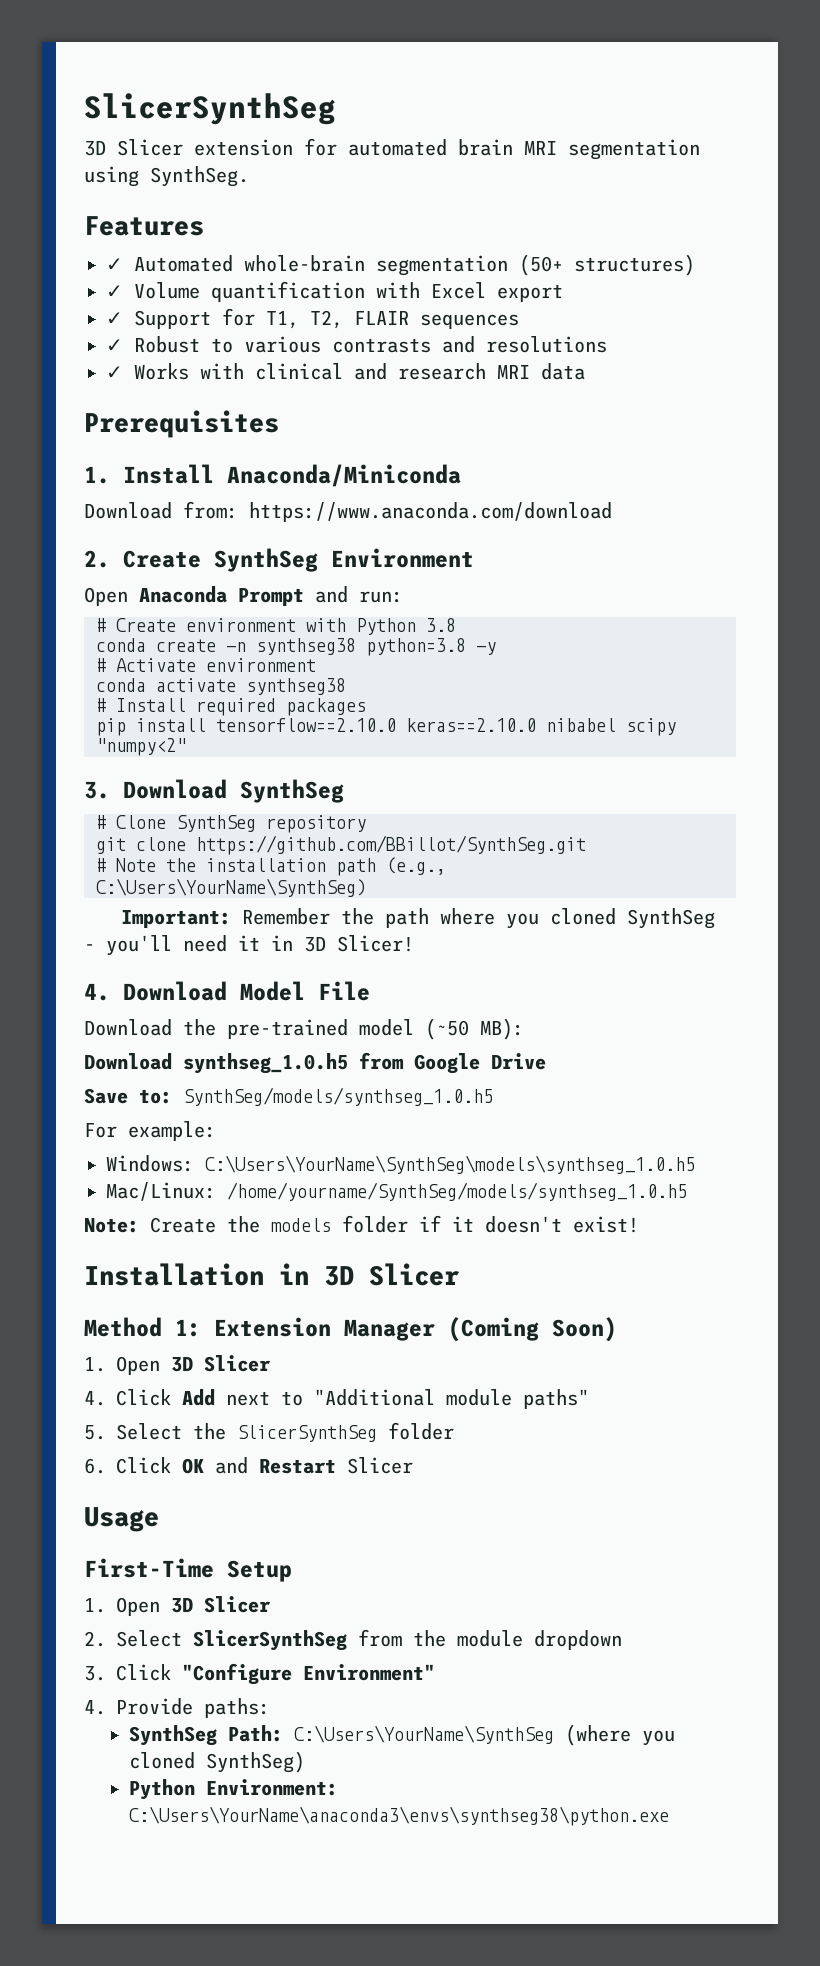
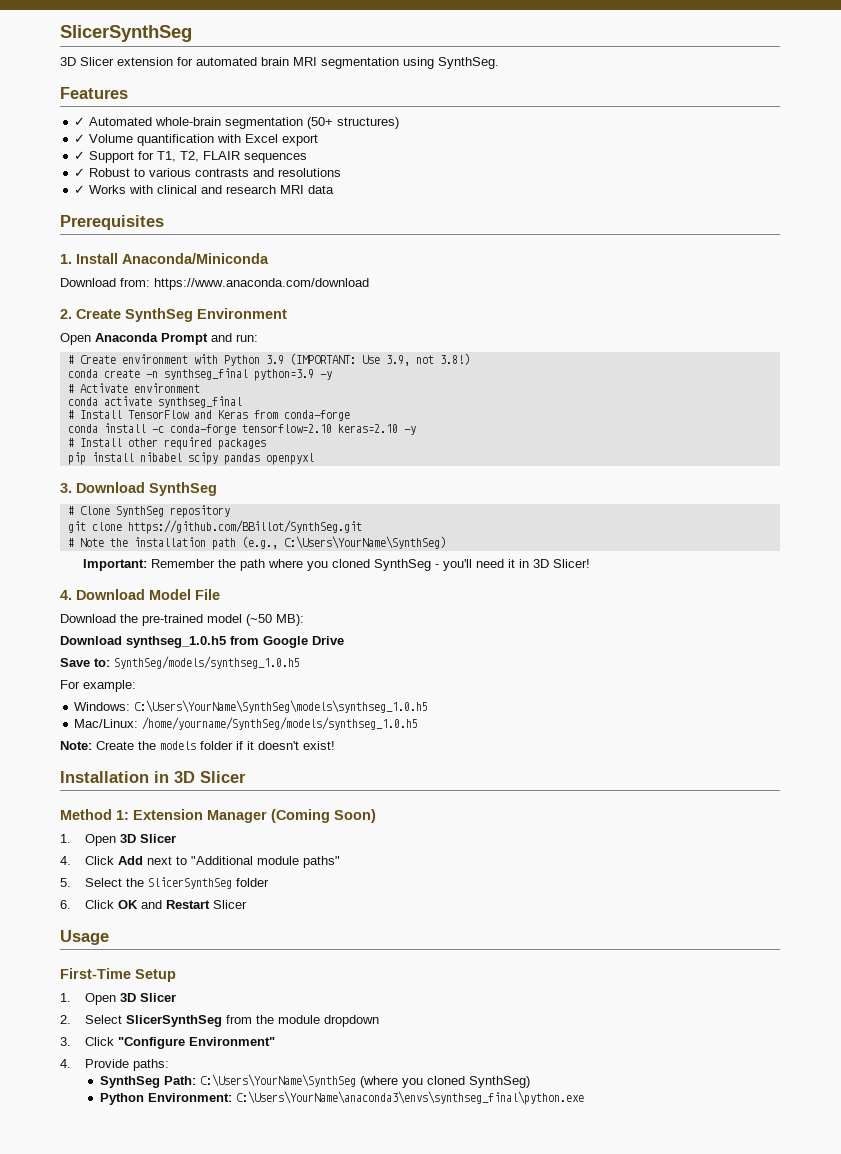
- # Create environment with Python 3.8
+ # Create environment with Python 3.9 (IMPORTANT: Use 3.9, not 3.8!)
- conda create -n synthseg38 python=3.8 -y
+ conda create -n synthseg_final python=3.9 -y
- conda activate synthseg38
- # Install required packages
+ conda activate synthseg_final
+ # Install TensorFlow and Keras from conda-forge
+ conda install -c conda-forge tensorflow=2.10 keras=2.10 -y
+ # Install other required packages
- pip install tensorflow==2.10.0 keras==2.10.0 nibabel scipy "numpy<2"
+ pip install nibabel scipy pandas openpyxl
- Python Environment: C:\Users\YourName\anaconda3\envs\synthseg38\python.exe
+ Python Environment: C:\Users\YourName\anaconda3\envs\synthseg_final\python.exe

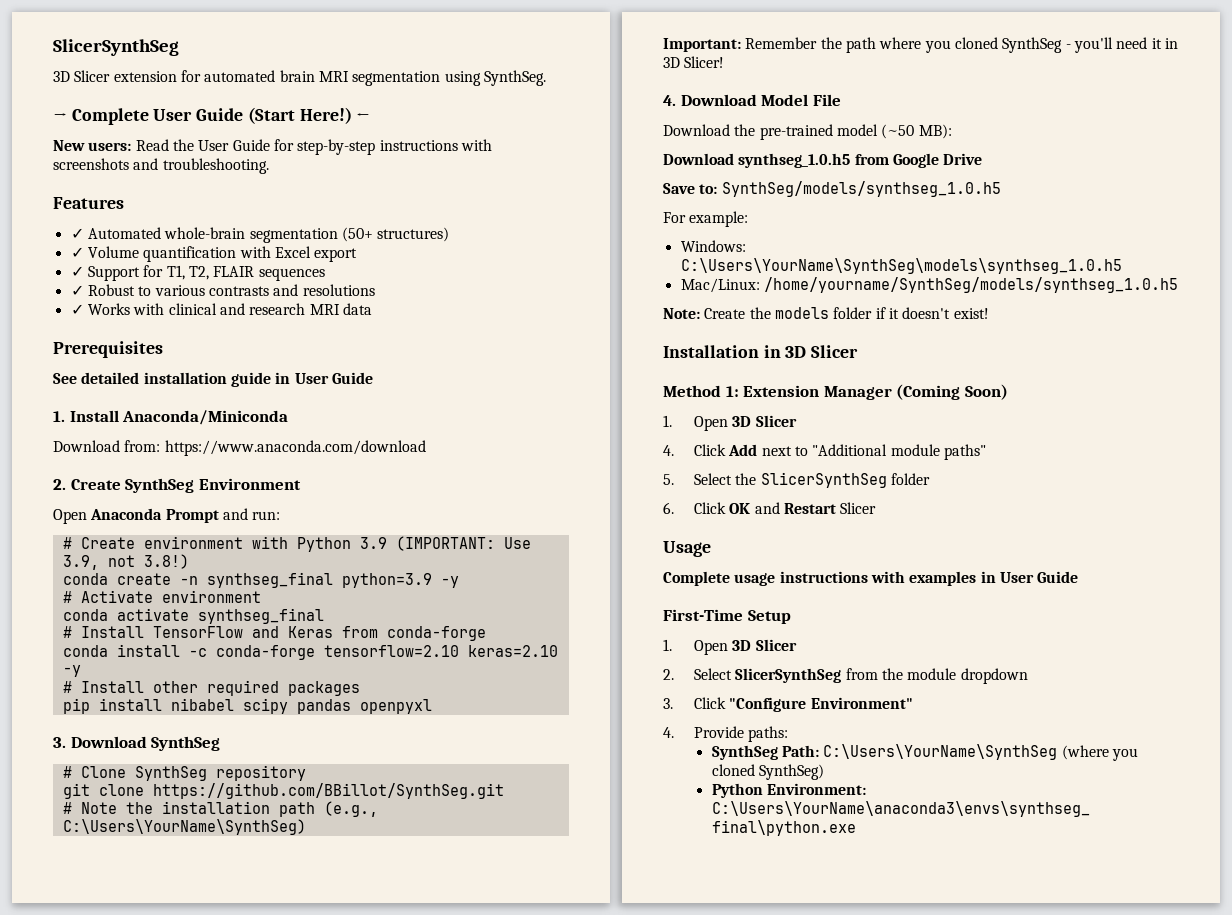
+ → Complete User Guide (Start Here!) ←
+ New users: Read the User Guide for step-by-step instructions with screenshots and troubleshooting.
+ See detailed installation guide in User Guide
+ Complete usage instructions with examples in User Guide

